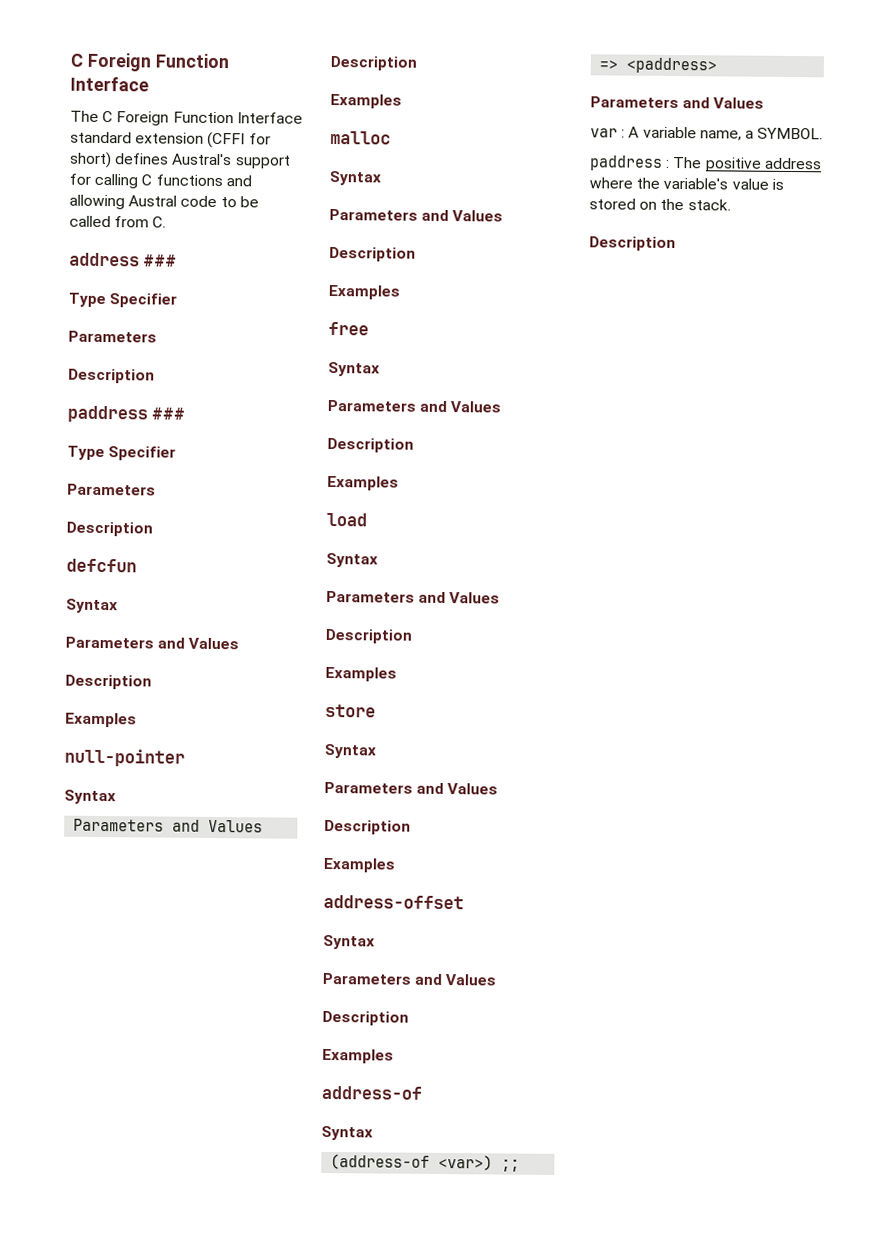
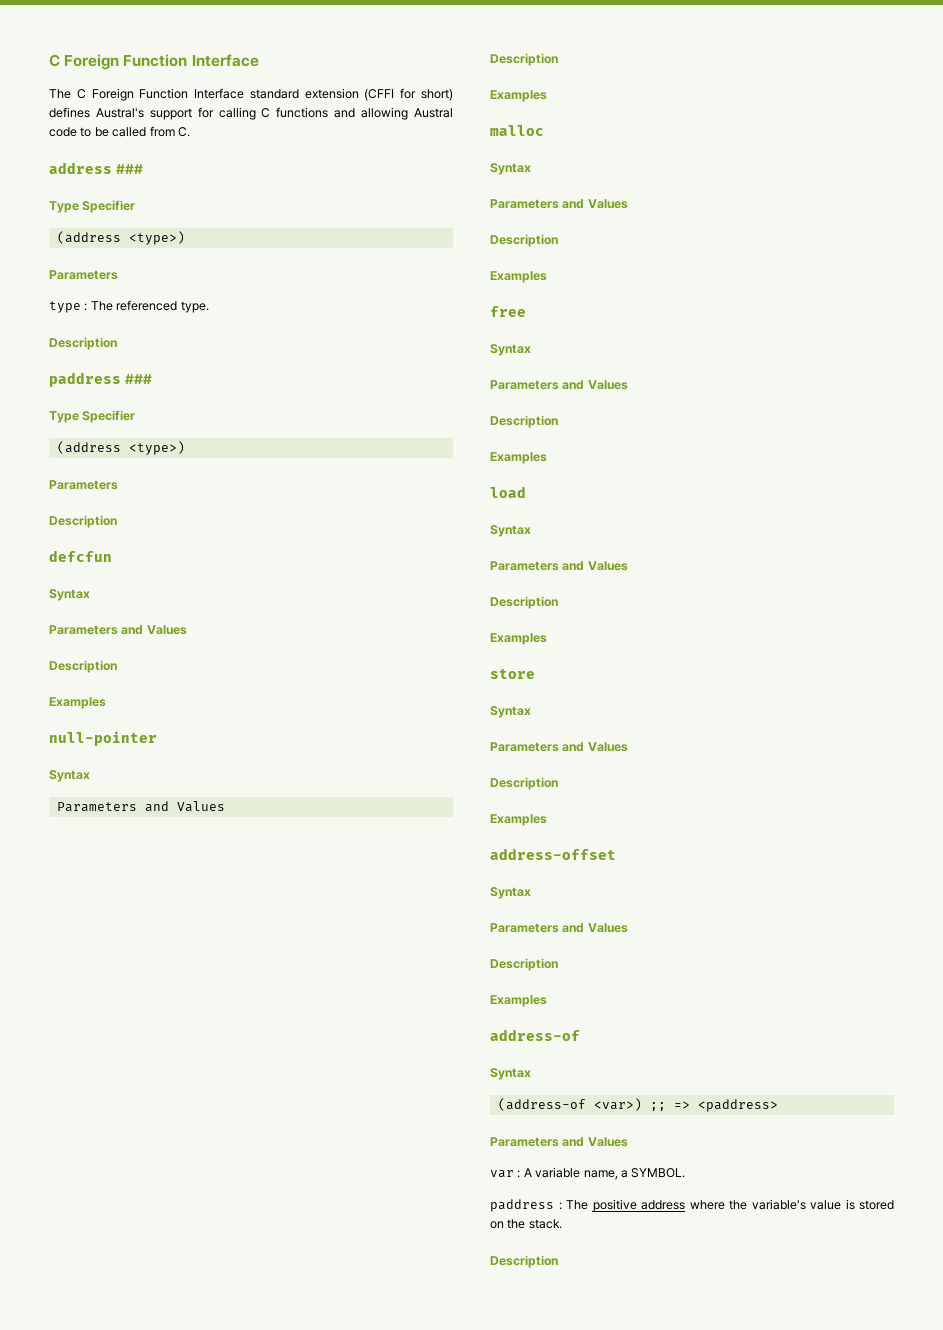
  address ###
  Type Specifier
+ (address <type>)
  Parameters
+ type : The referenced type.
  paddress ###
  Type Specifier
+ (address <type>)

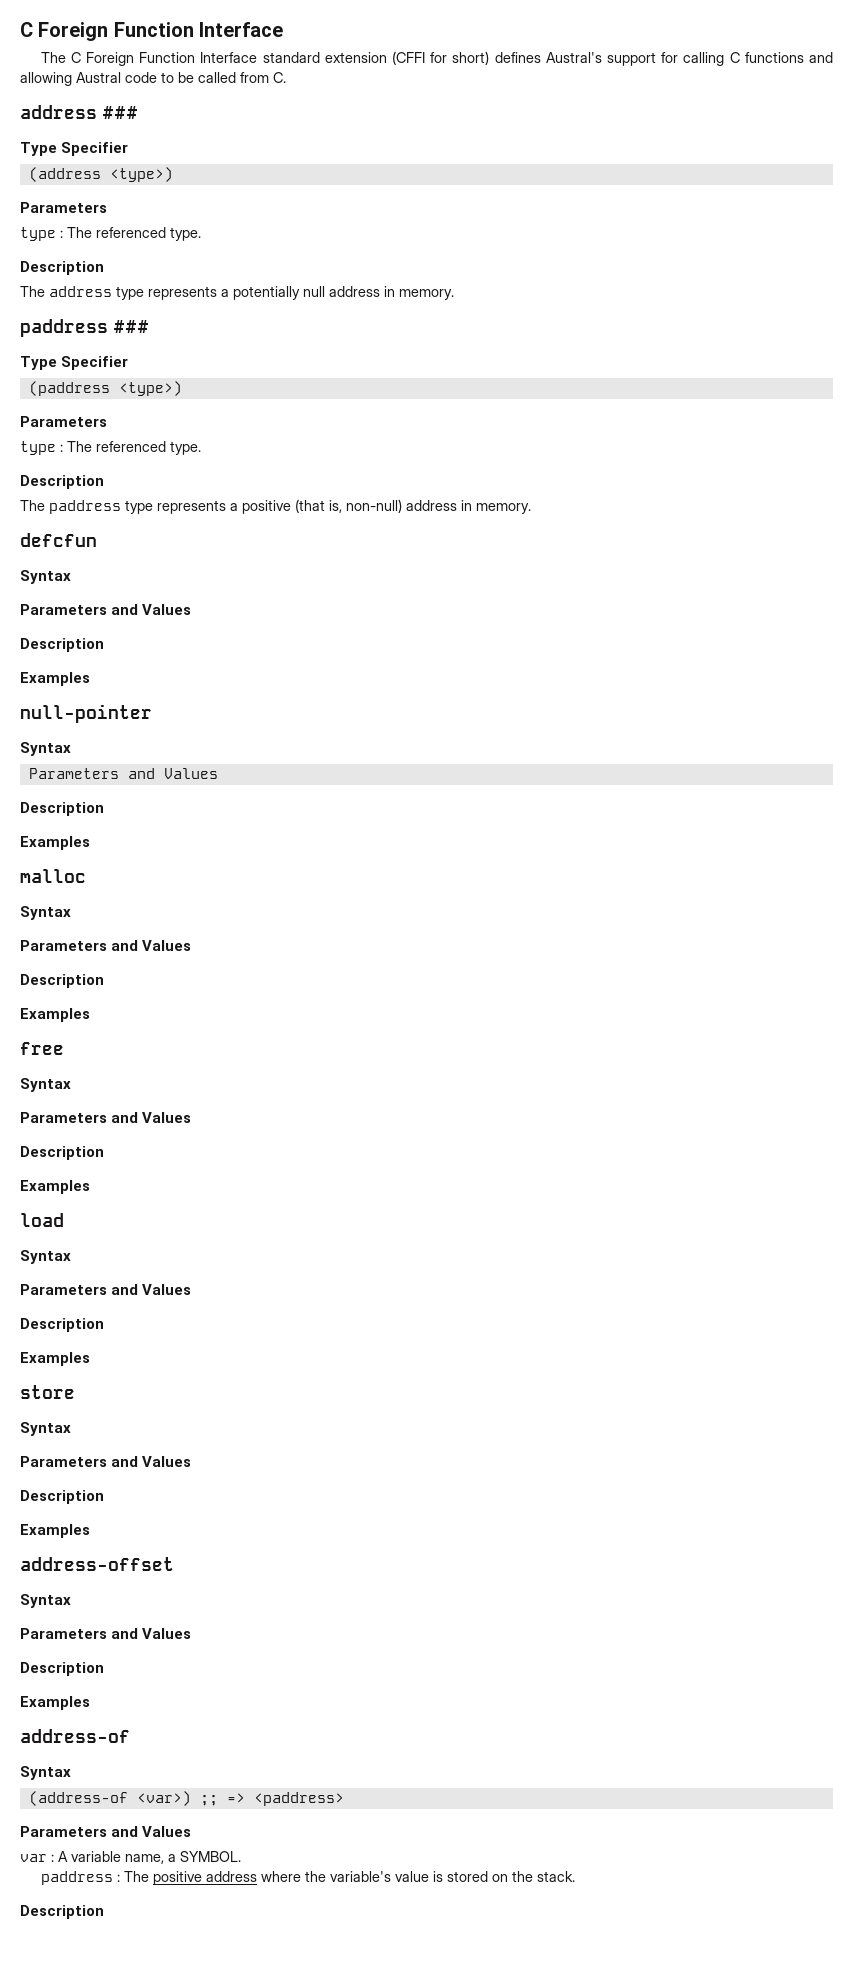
+ The address type represents a potentially null address in memory.
  paddress ###
  Type Specifier
- (address <type>)
+ (paddress <type>)
  Parameters
+ type : The referenced type.
  Description
+ The paddress type represents a positive (that is, non-null) address in memory.

